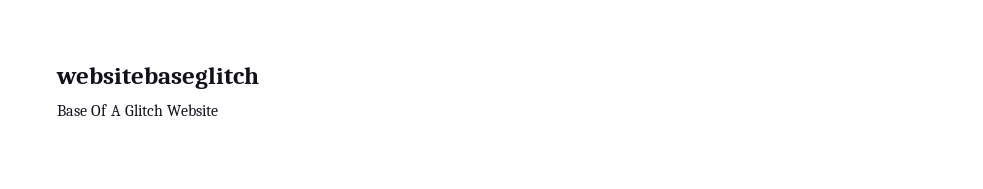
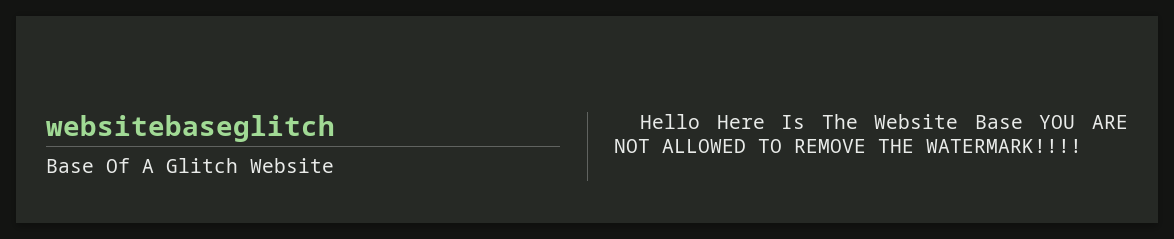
+ Hello Here Is The Website Base YOU ARE NOT ALLOWED TO REMOVE THE WATERMARK!!!!

